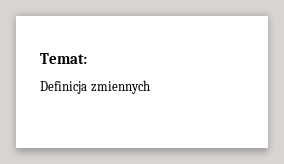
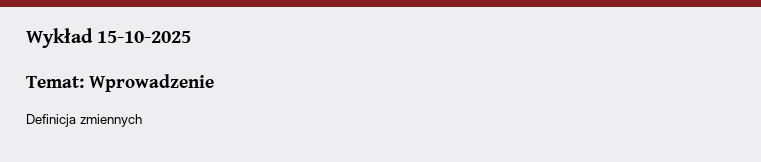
+ Wykład 15-10-2025
- Temat:
+ Temat: Wprowadzenie

